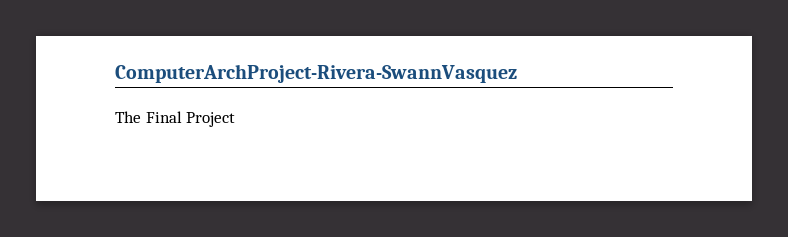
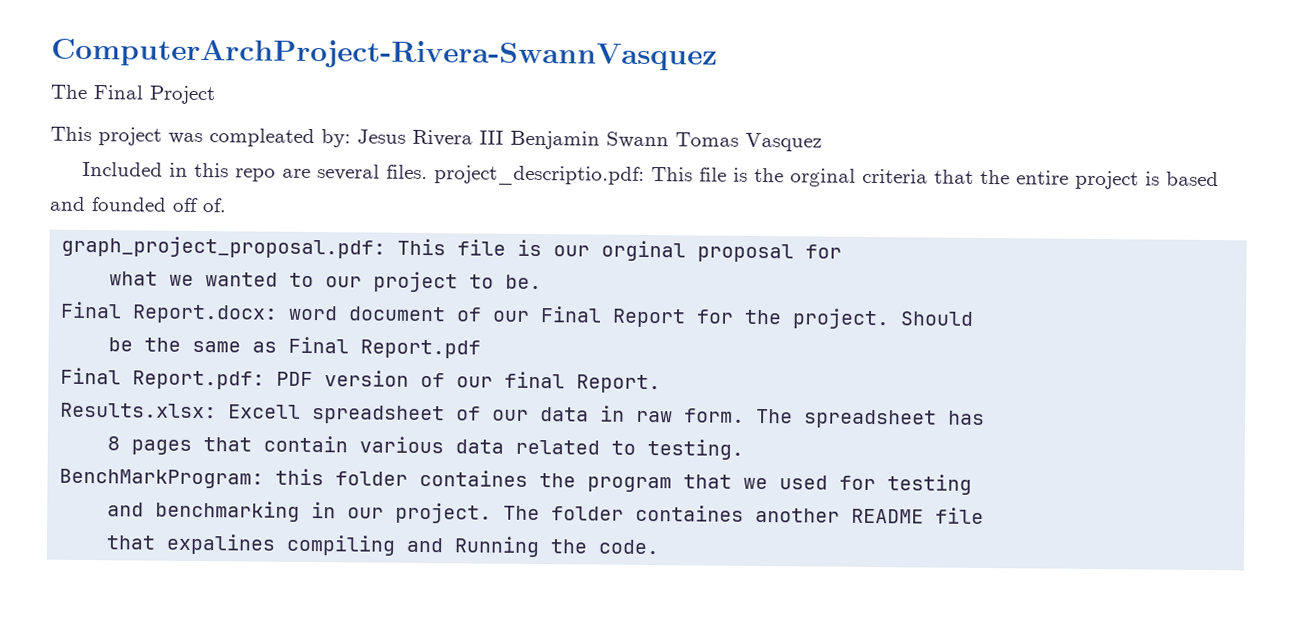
+ This project was compleated by: Jesus Rivera III Benjamin Swann Tomas Vasquez
+ Included in this repo are several files. project_descriptio.pdf: This file is the orginal criteria that the entire project is based and founded off of.
+ graph_project_proposal.pdf: This file is our orginal proposal for
+ what we wanted to our project to be.
+ Final Report.docx: word document of our Final Report for the project. Should
+ be the same as Final Report.pdf
+ Final Report.pdf: PDF version of our final Report.
+ Results.xlsx: Excell spreadsheet of our data in raw form. The spreadsheet has
+ 8 pages that contain various data related to testing.
+ BenchMarkProgram: this folder containes the program that we used for testing
+ and benchmarking in our project. The folder containes another README file
+ that expalines compiling and Running the code.

